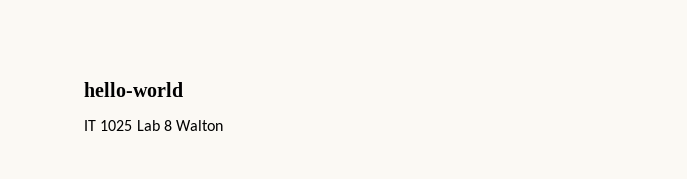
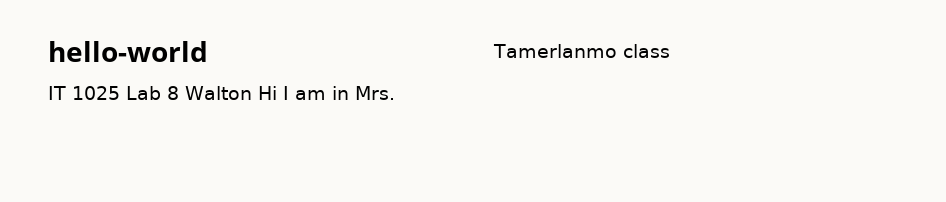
- IT 1025 Lab 8 Walton
+ IT 1025 Lab 8 Walton Hi I am in Mrs. Tamerlanmo class

